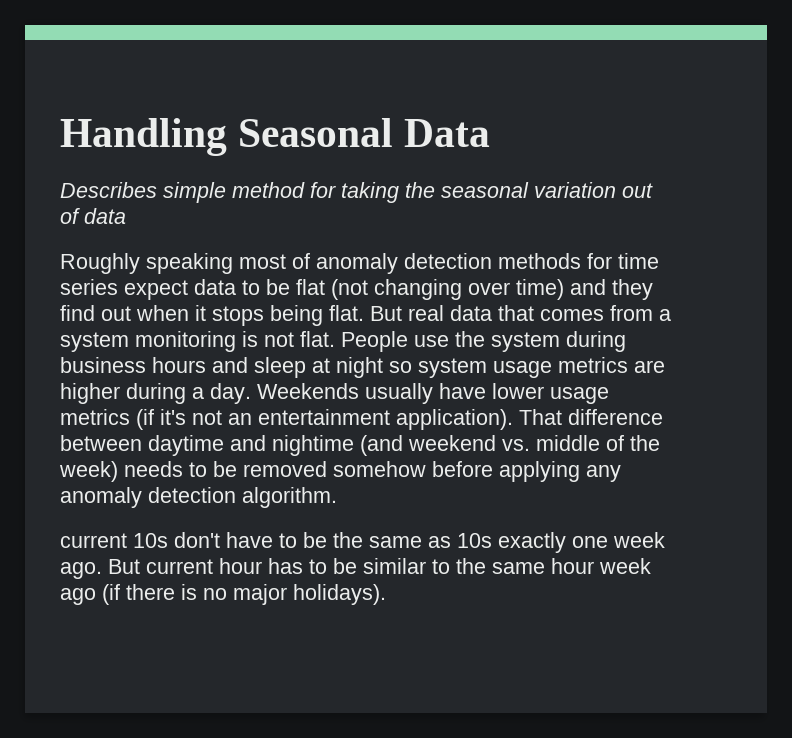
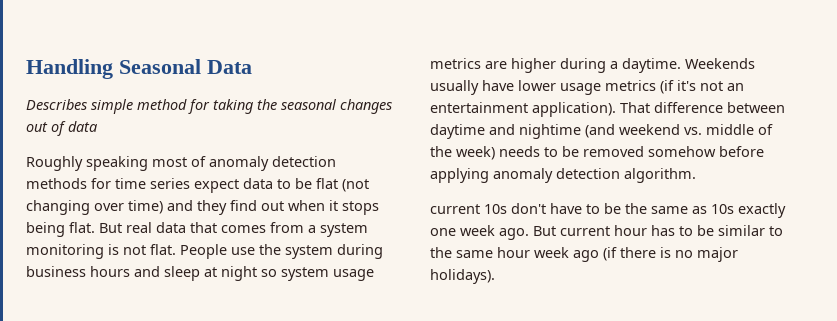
- Describes simple method for taking the seasonal variation out of data
+ Describes simple method for taking the seasonal changes out of data
- People use the system during business hours and sleep at night so system usage metrics are higher during a day.
+ People use the system during business hours and sleep at night so system usage metrics are higher during a daytime.
- That difference between daytime and nightime (and weekend vs. middle of the week) needs to be removed somehow before applying any anomaly detection algorithm.
+ That difference between daytime and nightime (and weekend vs. middle of the week) needs to be removed somehow before applying anomaly detection algorithm.

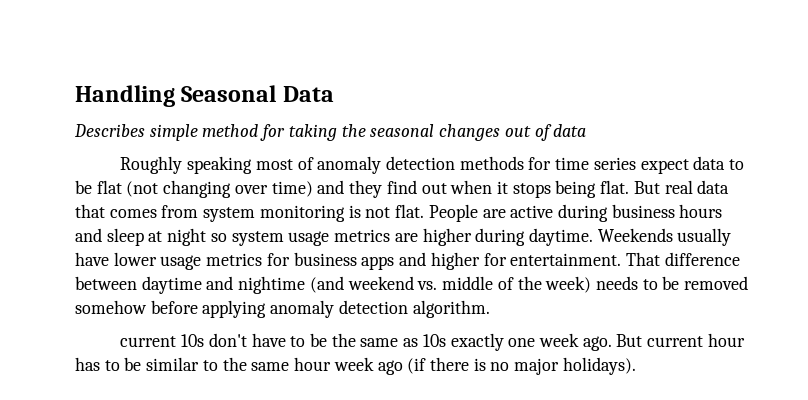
- But real data that comes from a system monitoring is not flat.
+ But real data that comes from system monitoring is not flat.
- People use the system during business hours and sleep at night so system usage metrics are higher during a daytime.
+ People are active during business hours and sleep at night so system usage metrics are higher during daytime.
- Weekends usually have lower usage metrics (if it's not an entertainment application).
+ Weekends usually have lower usage metrics for business apps and higher for entertainment.

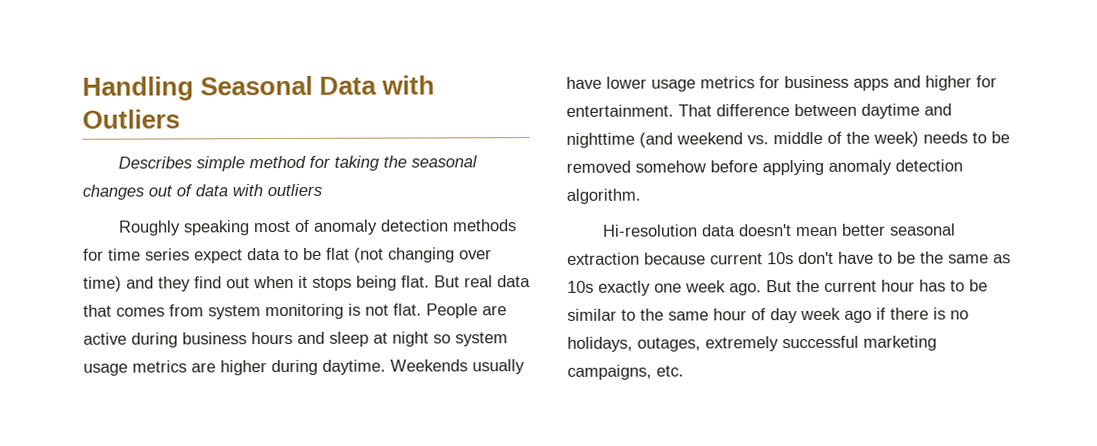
- Handling Seasonal Data
+ Handling Seasonal Data with Outliers
- Describes simple method for taking the seasonal changes out of data
+ Describes simple method for taking the seasonal changes out of data with outliers
- That difference between daytime and nightime (and weekend vs. middle of the week) needs to be removed somehow before applying anomaly detection algorithm.
+ That difference between daytime and nighttime (and weekend vs. middle of the week) needs to be removed somehow before applying anomaly detection algorithm.
- current 10s don't have to be the same as 10s exactly one week ago.
+ Hi-resolution data doesn't mean better seasonal extraction because current 10s don't have to be the same as 10s exactly one week ago.
- But current hour has to be similar to the same hour week ago (if there is no major holidays).
+ But the current hour has to be similar to the same hour of day week ago if there is no holidays, outages, extremely successful marketing campaigns, etc.

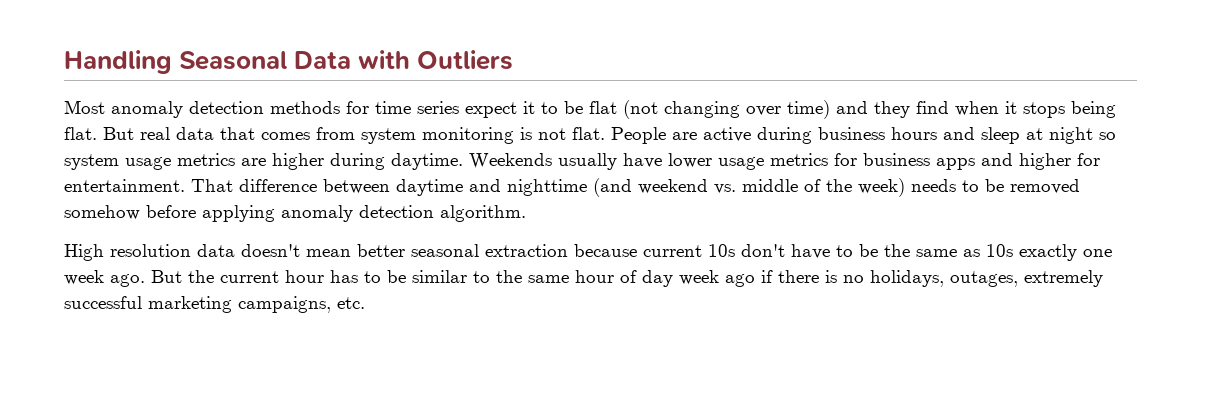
- Describes simple method for taking the seasonal changes out of data with outliers
- Roughly speaking most of anomaly detection methods for time series expect data to be flat (not changing over time) and they find out when it stops being flat.
+ Most anomaly detection methods for time series expect it to be flat (not changing over time) and they find when it stops being flat.
- Hi-resolution data doesn't mean better seasonal extraction because current 10s don't have to be the same as 10s exactly one week ago.
+ High resolution data doesn't mean better seasonal extraction because current 10s don't have to be the same as 10s exactly one week ago.

